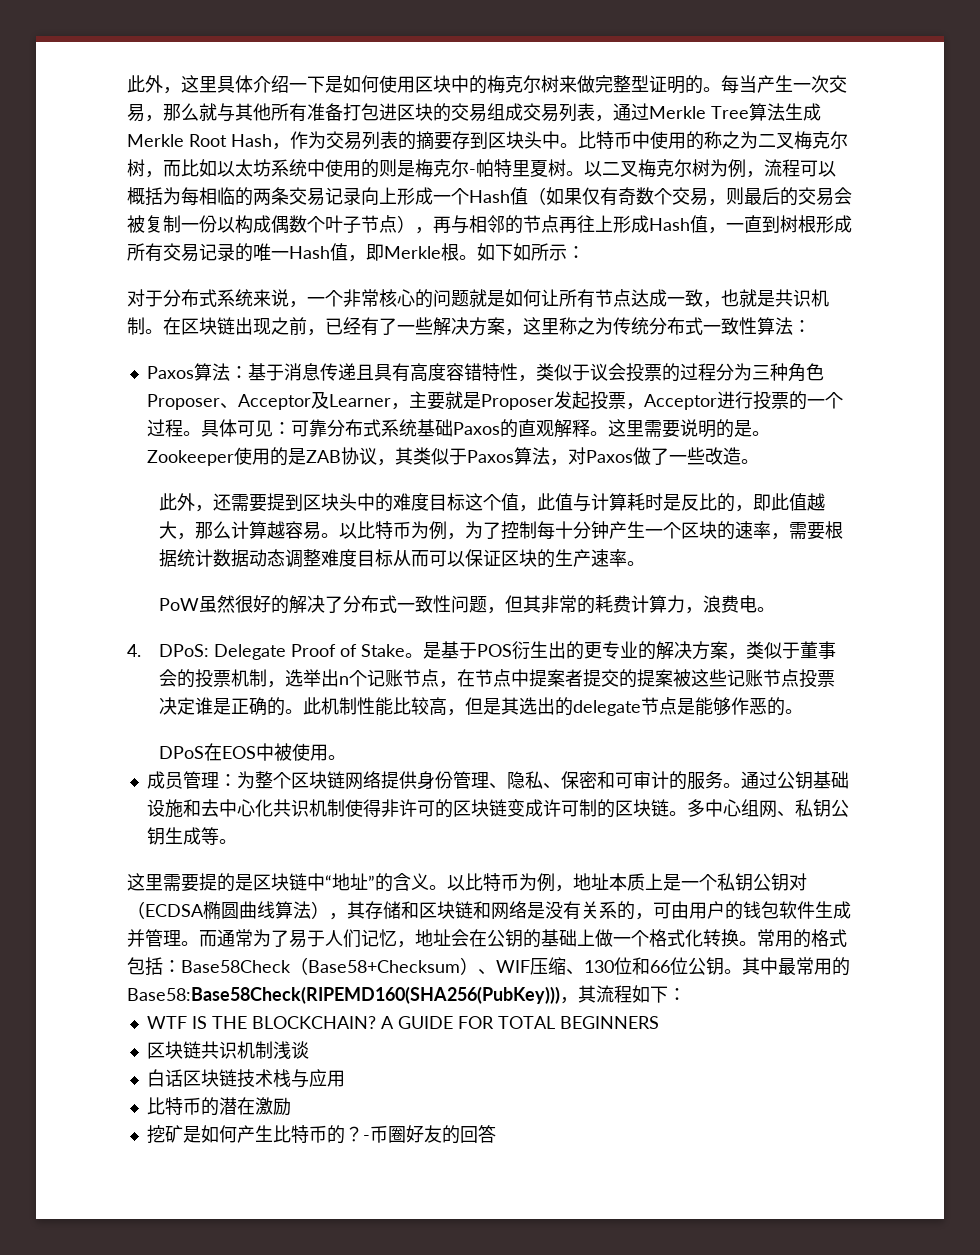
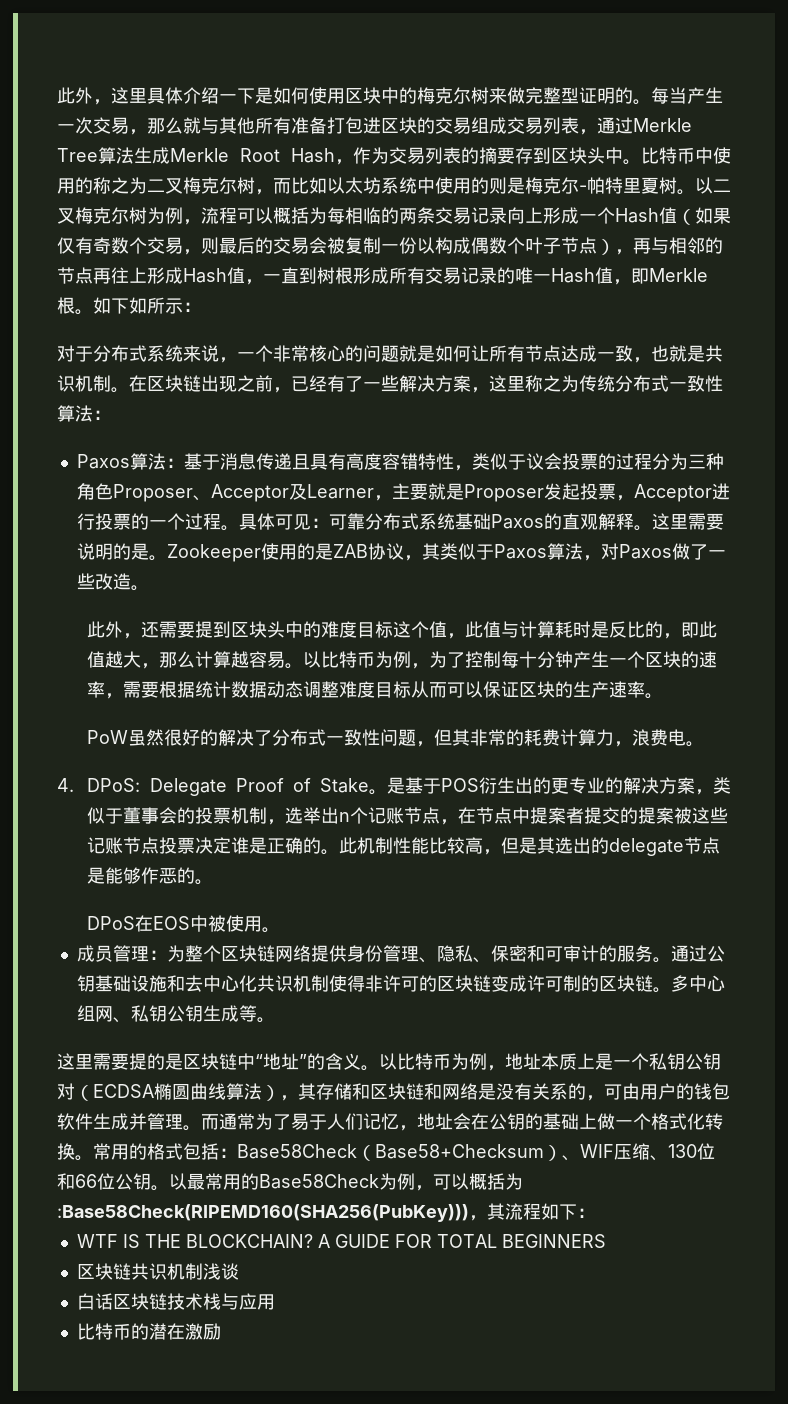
- 其中最常用的Base58:Base58Check(RIPEMD160(SHA256(PubKey)))，其流程如下：
+ 以最常用的Base58Check为例，可以概括为:Base58Check(RIPEMD160(SHA256(PubKey)))，其流程如下：
- 挖矿是如何产生比特币的？-币圈好友的回答

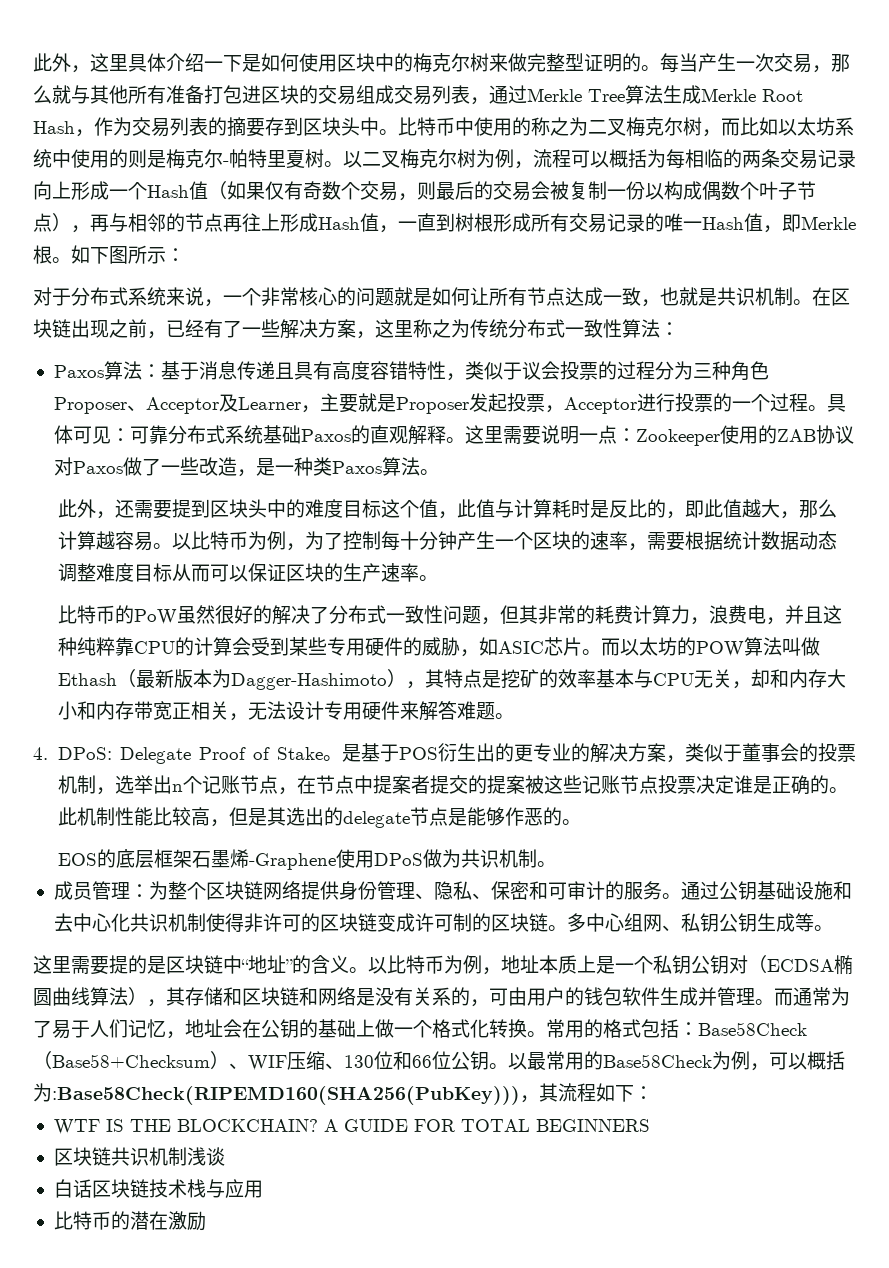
- 如下如所示：
+ 如下图所示：
- 这里需要说明的是。Zookeeper使用的是ZAB协议，其类似于Paxos算法，对Paxos做了一些改造。
+ 这里需要说明一点：Zookeeper使用的ZAB协议对Paxos做了一些改造，是一种类Paxos算法。
- PoW虽然很好的解决了分布式一致性问题，但其非常的耗费计算力，浪费电。
+ 比特币的PoW虽然很好的解决了分布式一致性问题，但其非常的耗费计算力，浪费电，并且这种纯粹靠CPU的计算会受到某些专用硬件的威胁，如ASIC芯片。而以太坊的POW算法叫做Ethash（最新版本为Dagger-Hashimoto），其特点是挖矿的效率基本与CPU无关，却和内存大小和内存带宽正相关，无法设计专用硬件来解答难题。
- DPoS在EOS中被使用。
+ EOS的底层框架石墨烯-Graphene使用DPoS做为共识机制。

